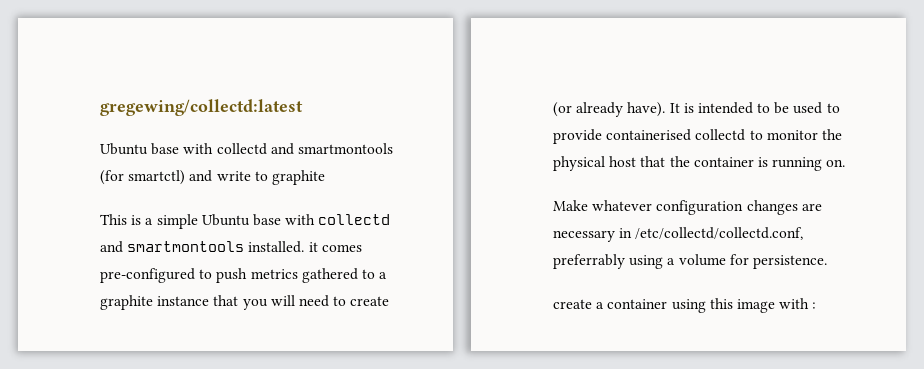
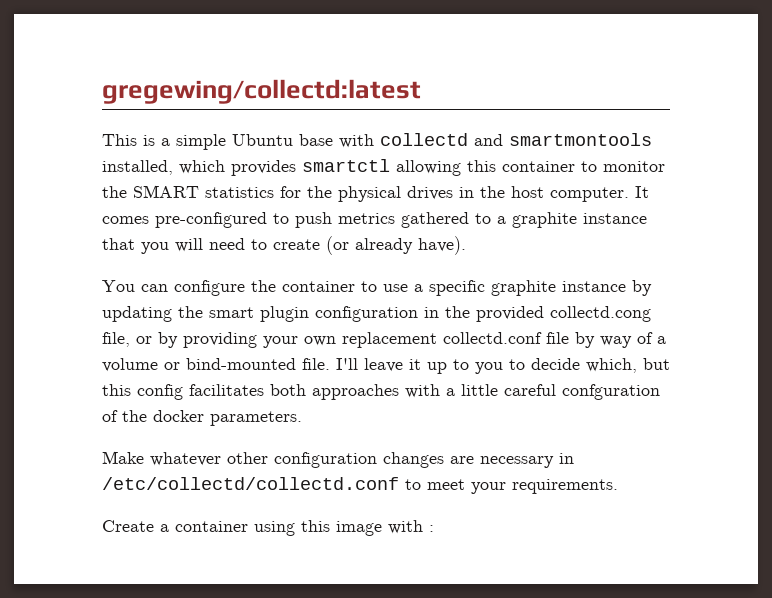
- Ubuntu base with collectd and smartmontools (for smartctl) and write to graphite
- This is a simple Ubuntu base with collectd and smartmontools installed. it comes pre-configured to push metrics gathered to a graphite instance that you will need to create (or already have). It is intended to be used to provide containerised collectd to monitor the physical host that the container is running on.
+ This is a simple Ubuntu base with collectd and smartmontools installed, which provides smartctl allowing this container to monitor the SMART statistics for the physical drives in the host computer. It comes pre-configured to push metrics gathered to a graphite instance that you will need to create (or already have).
+ You can configure the container to use a specific graphite instance by updating the smart plugin configuration in the provided collectd.cong file, or by providing your own replacement collectd.conf file by way of a volume or bind-mounted file. I'll leave it up to you to decide which, but this config facilitates both approaches with a little careful confguration of the docker parameters.
- Make whatever configuration changes are necessary in /etc/collectd/collectd.conf, preferrably using a volume for persistence.
- create a container using this image with :
+ Make whatever other configuration changes are necessary in /etc/collectd/collectd.conf to meet your requirements.
+ Create a container using this image with :

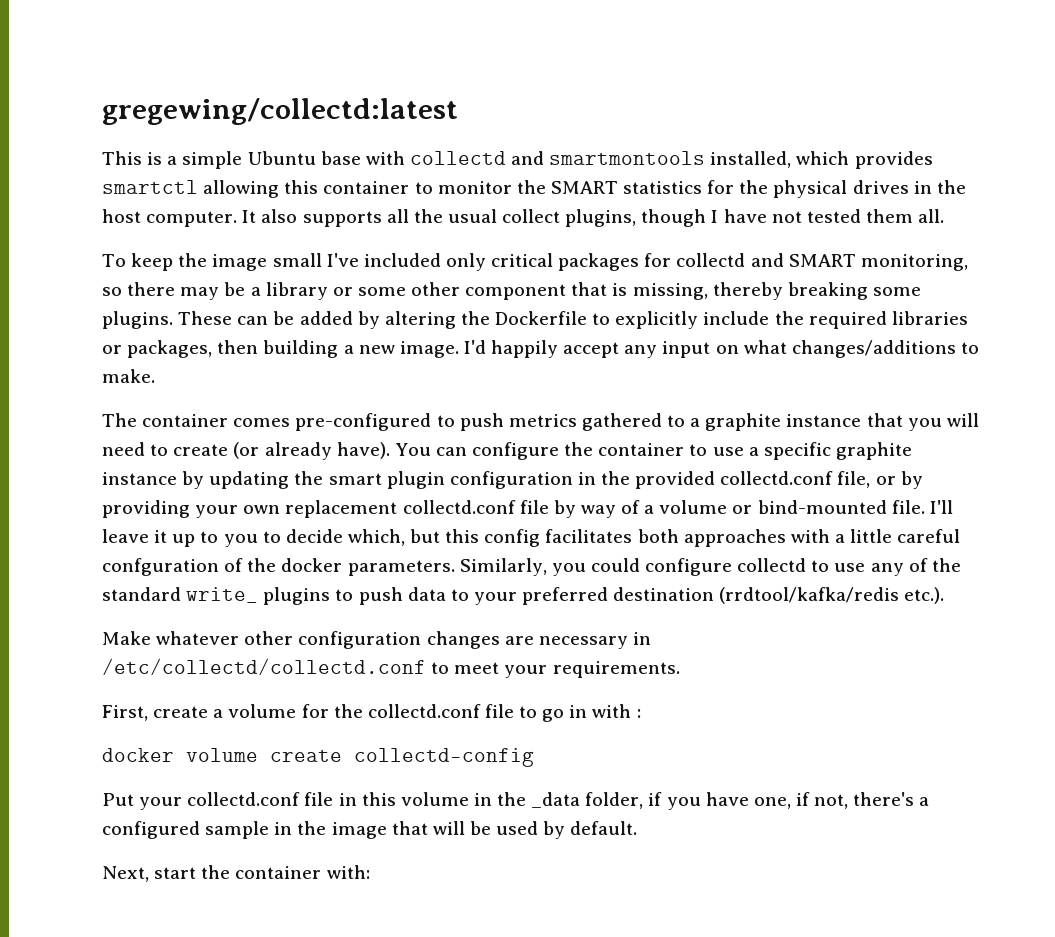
- It comes pre-configured to push metrics gathered to a graphite instance that you will need to create (or already have).
- You can configure the container to use a specific graphite instance by updating the smart plugin configuration in the provided collectd.cong file, or by providing your own replacement collectd.conf file by way of a volume or bind-mounted file.
+ It also supports all the usual collect plugins, though I have not tested them all.
+ To keep the image small I've included only critical packages for collectd and SMART monitoring, so there may be a library or some other component that is missing, thereby breaking some plugins. These can be added by altering the Dockerfile to explicitly include the required libraries or packages, then building a new image. I'd happily accept any input on what changes/additions to make.
+ The container comes pre-configured to push metrics gathered to a graphite instance that you will need to create (or already have). You can configure the container to use a specific graphite instance by updating the smart plugin configuration in the provided collectd.conf file, or by providing your own replacement collectd.conf file by way of a volume or bind-mounted file.
+ Similarly, you could configure collectd to use any of the standard write_ plugins to push data to your preferred destination (rrdtool/kafka/redis etc.).
- Create a container using this image with :
+ First, create a volume for the collectd.conf file to go in with :
+ docker volume create collectd-config
+ Put your collectd.conf file in this volume in the _data folder, if you have one, if not, there's a configured sample in the image that will be used by default.
+ Next, start the container with:

